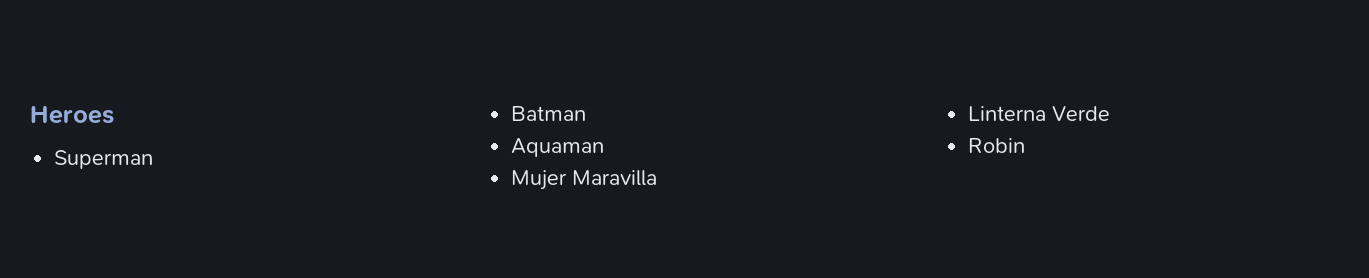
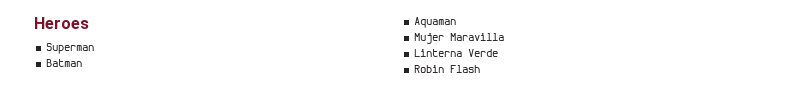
- Robin
+ Robin Flash

